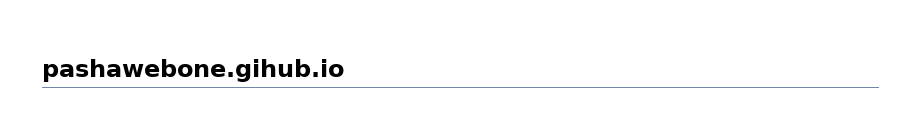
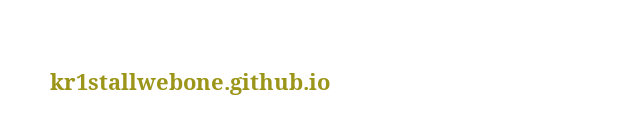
- pashawebone.gihub.io
+ kr1stallwebone.github.io

